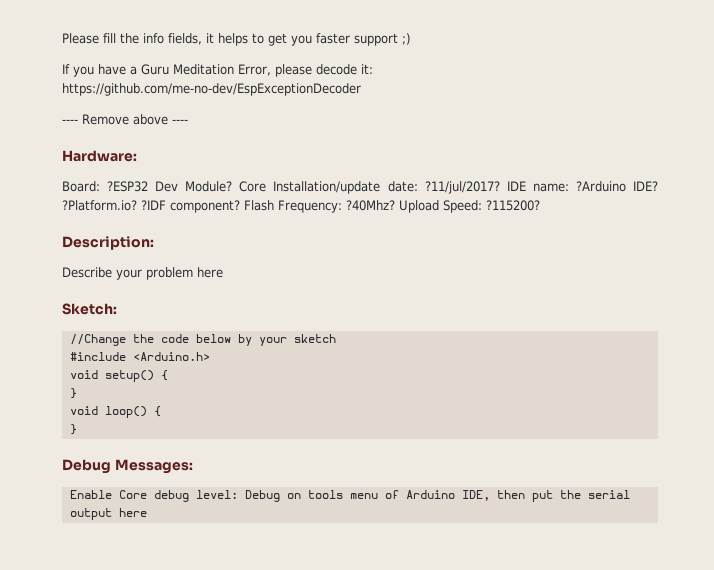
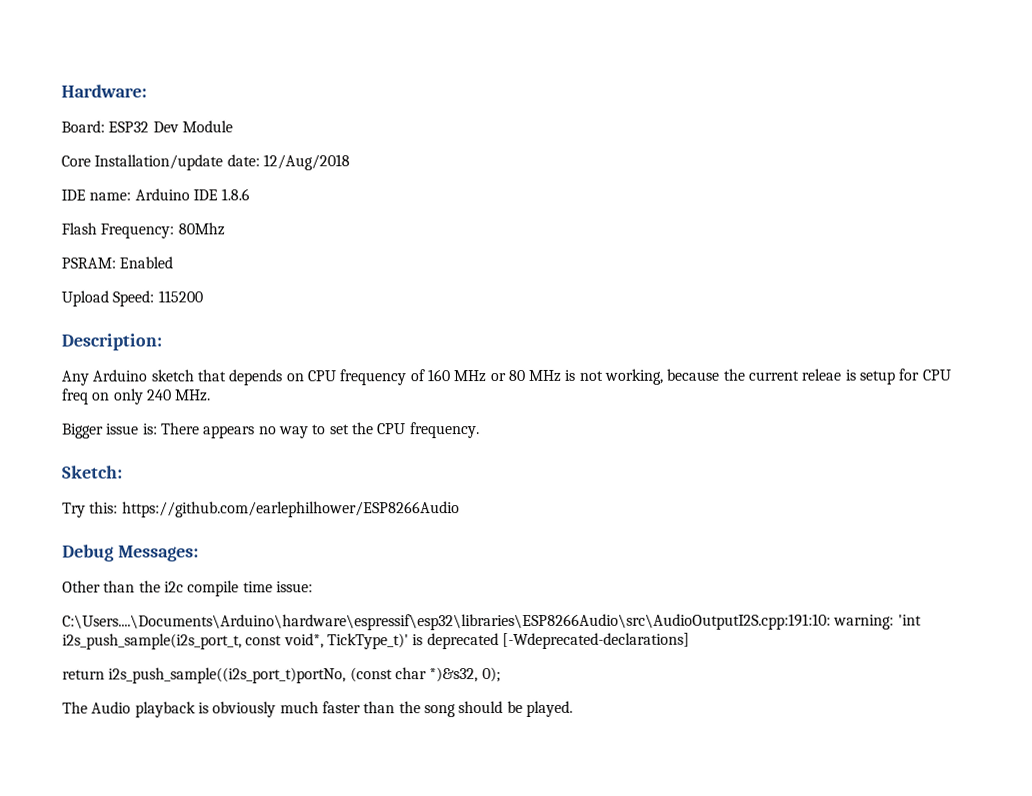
- Please fill the info fields, it helps to get you faster support ;)
- If you have a Guru Meditation Error, please decode it: https://github.com/me-no-dev/EspExceptionDecoder
- ---- Remove above ----
- Board: ?ESP32 Dev Module? Core Installation/update date: ?11/jul/2017? IDE name: ?Arduino IDE? ?Platform.io? ?IDF component? Flash Frequency: ?40Mhz? Upload Speed: ?115200?
+ Board: ESP32 Dev Module
+ Core Installation/update date: 12/Aug/2018
+ IDE name: Arduino IDE 1.8.6
+ Flash Frequency: 80Mhz
+ PSRAM: Enabled
+ Upload Speed: 115200
- Describe your problem here
+ Any Arduino sketch that depends on CPU frequency of 160 MHz or 80 MHz is not working, because the current releae is setup for CPU freq on only 240 MHz.
+ Bigger issue is: There appears no way to set the CPU frequency.
  Sketch:
- //Change the code below by your sketch
- #include <Arduino.h>
- void setup() {
- }
- void loop() {
- }
+ Try this: https://github.com/earlephilhower/ESP8266Audio
  Debug Messages:
- Enable Core debug level: Debug on tools menu of Arduino IDE, then put the serial output here
+ Other than the i2c compile time issue:
+ C:\Users....\Documents\Arduino\hardware\espressif\esp32\libraries\ESP8266Audio\src\AudioOutputI2S.cpp:191:10: warning: 'int i2s_push_sample(i2s_port_t, const void*, TickType_t)' is deprecated [-Wdeprecated-declarations]
+ return i2s_push_sample((i2s_port_t)portNo, (const char *)&s32, 0);
+ The Audio playback is obviously much faster than the song should be played.

